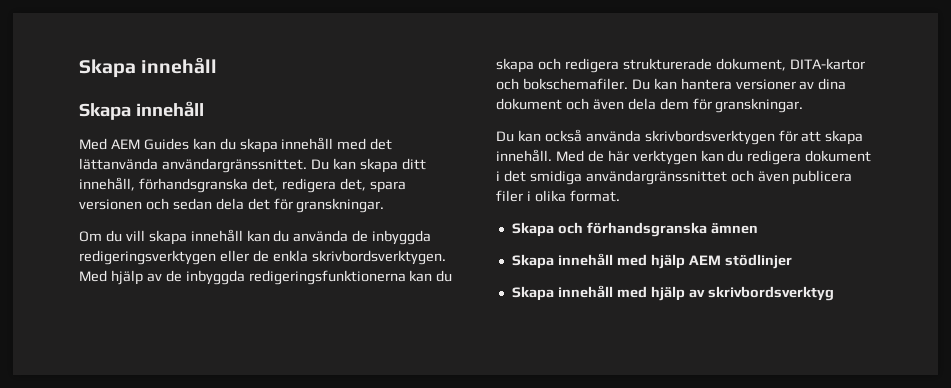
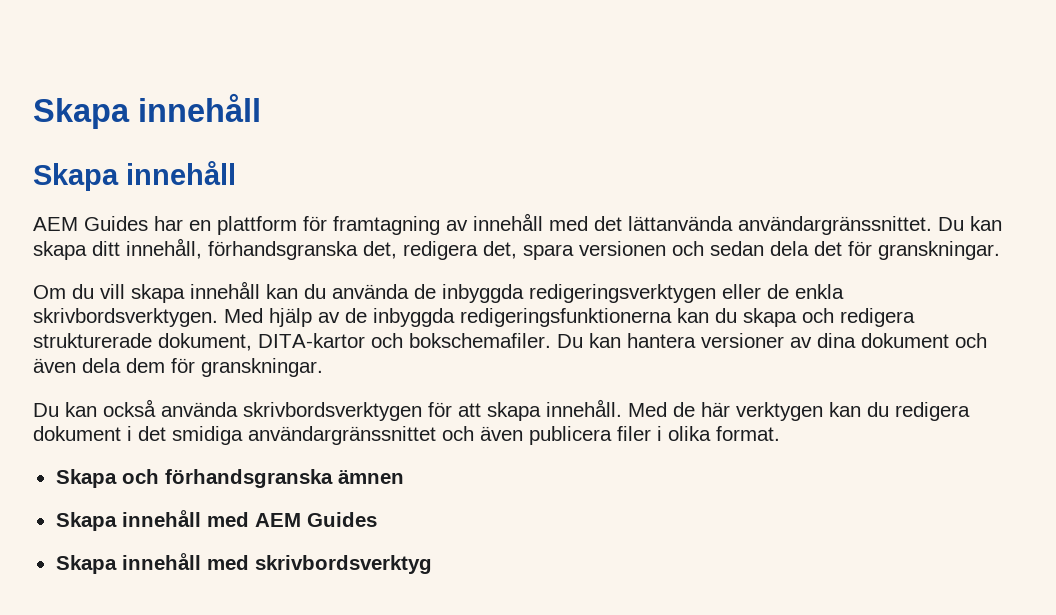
- Med AEM Guides kan du skapa innehåll med det lättanvända användargränssnittet.
+ AEM Guides har en plattform för framtagning av innehåll med det lättanvända användargränssnittet.
- Skapa innehåll med hjälp AEM stödlinjer
- Skapa innehåll med hjälp av skrivbordsverktyg
+ Skapa innehåll med AEM Guides
+ Skapa innehåll med skrivbordsverktyg

